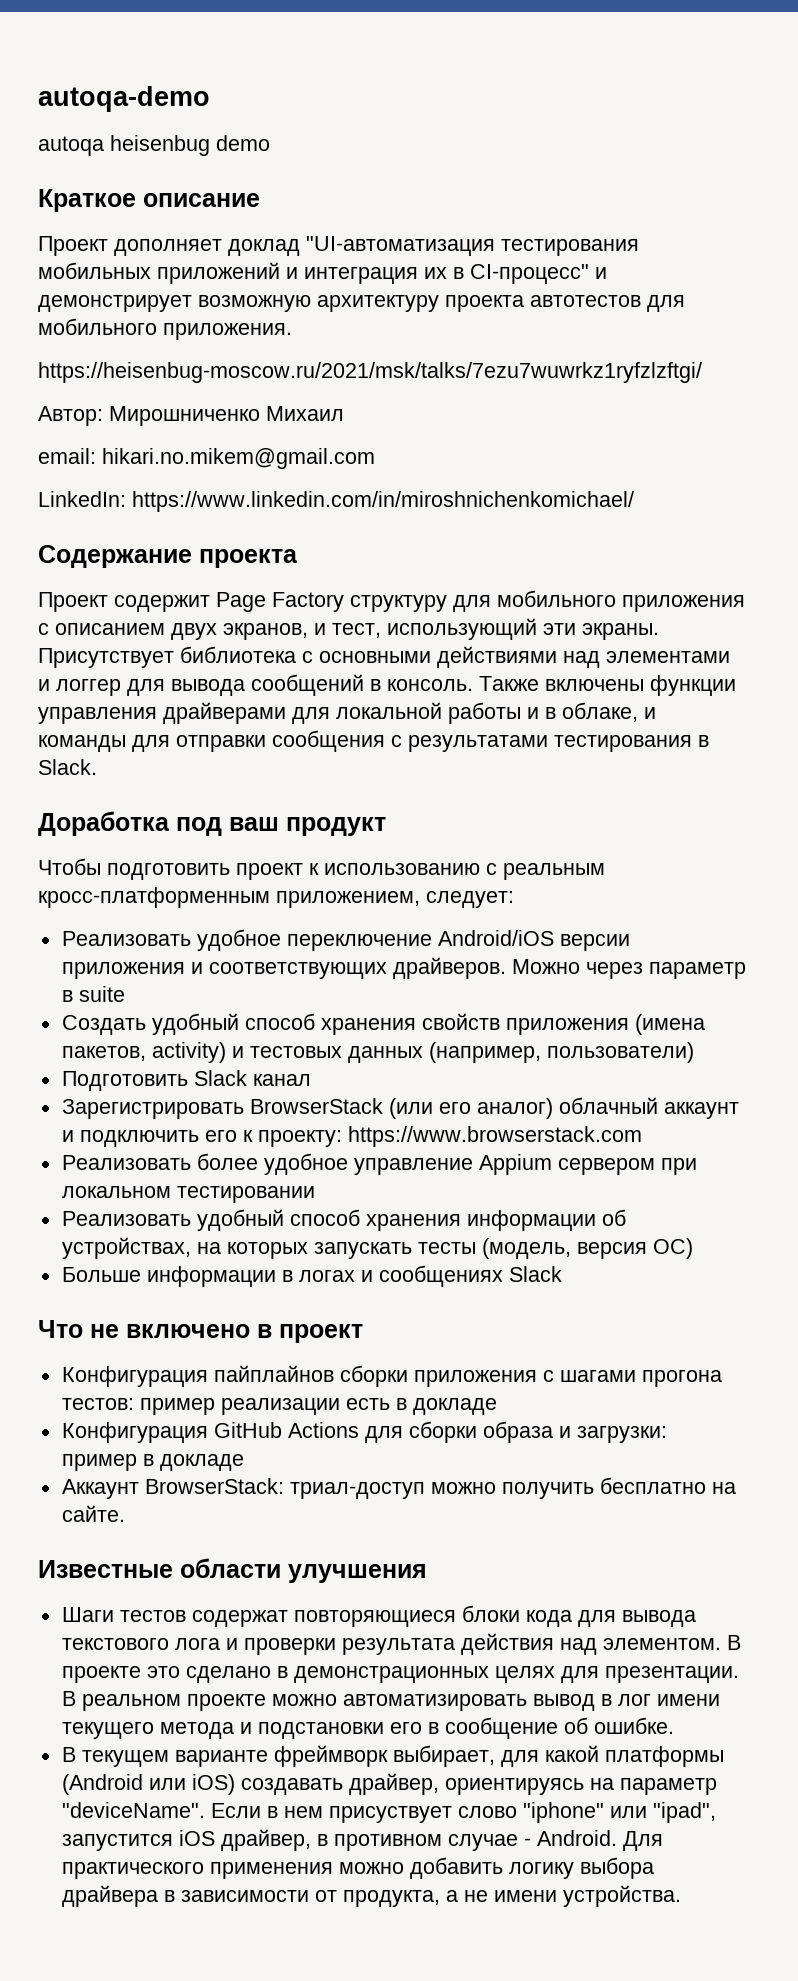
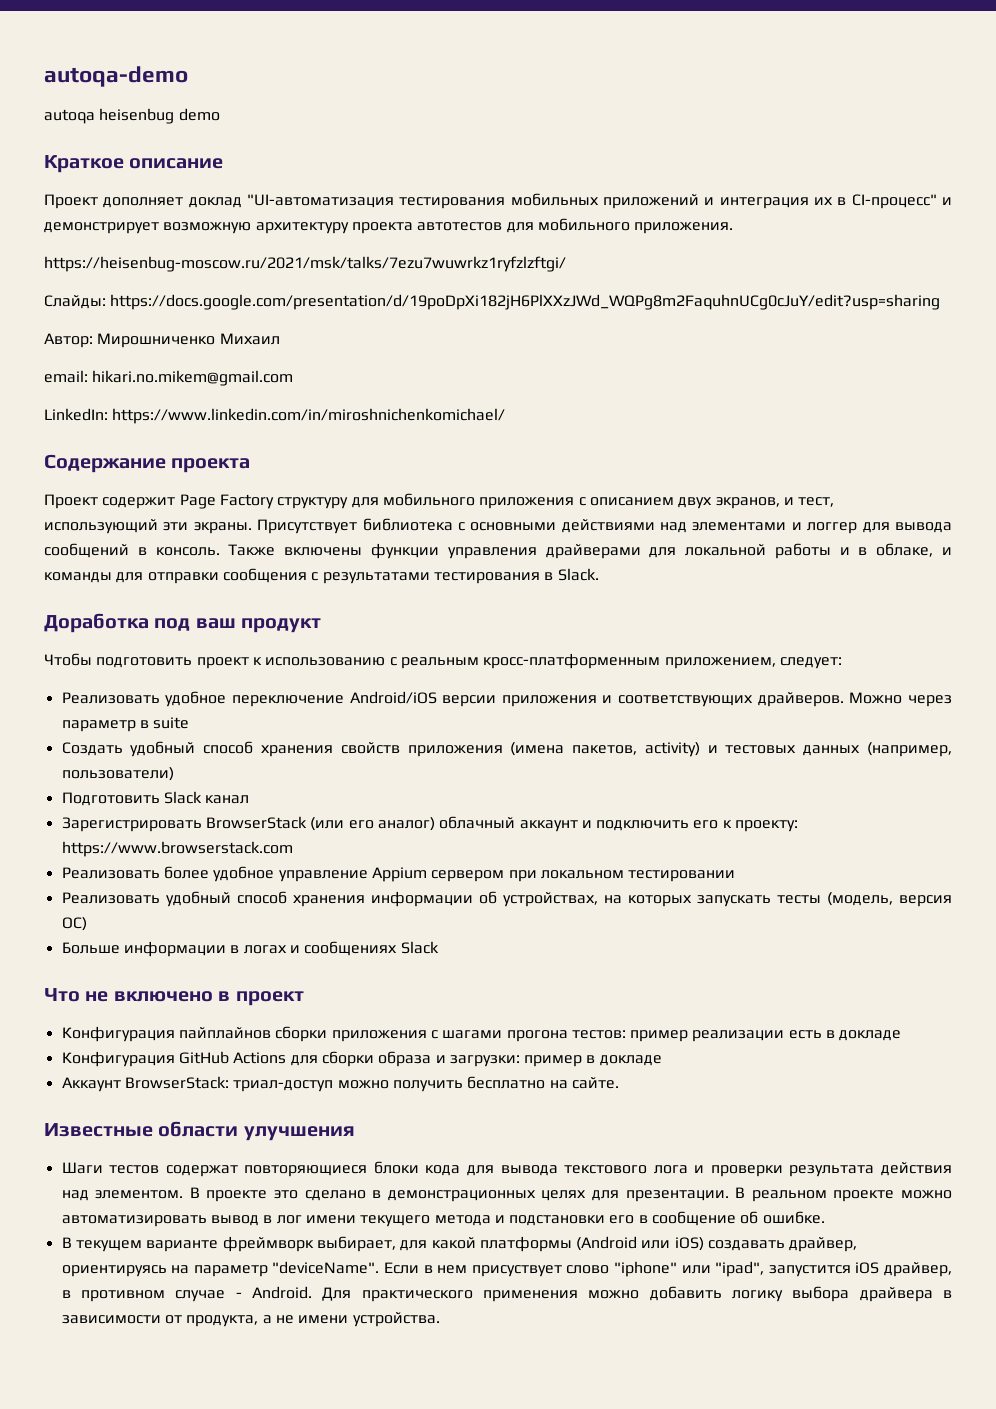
+ Слайды: https://docs.google.com/presentation/d/19poDpXi182jH6PlXXzJWd_WQPg8m2FaquhnUCg0cJuY/edit?usp=sharing

